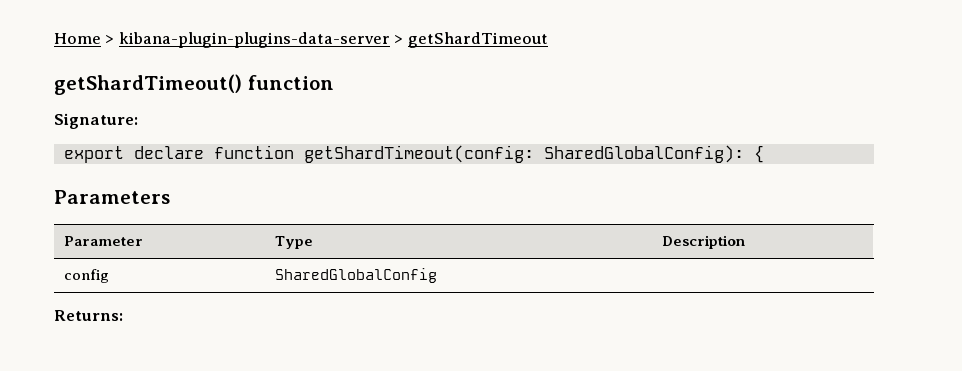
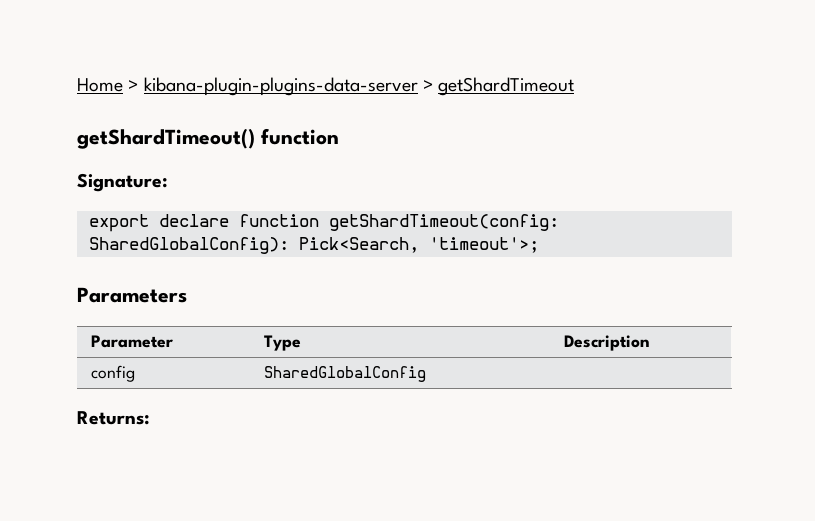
- export declare function getShardTimeout(config: SharedGlobalConfig): {
+ export declare function getShardTimeout(config: SharedGlobalConfig): Pick<Search, 'timeout'>;

